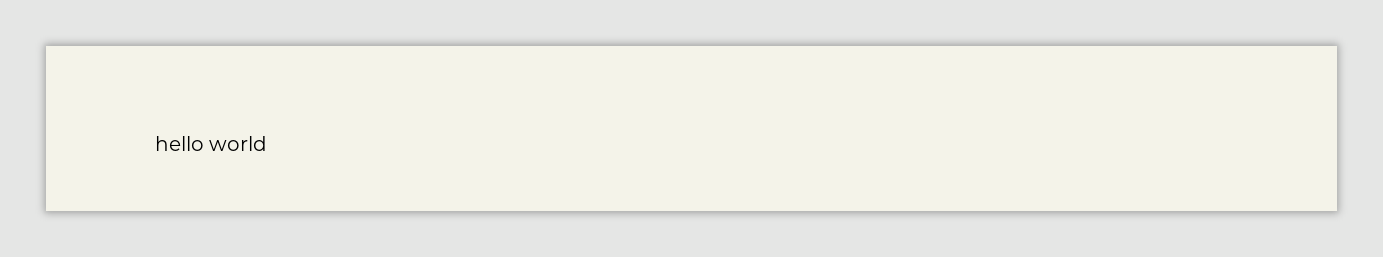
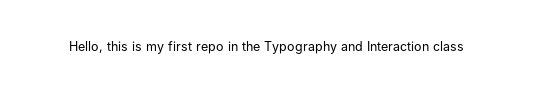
- hello world
+ Hello, this is my first repo in the Typography and Interaction class

